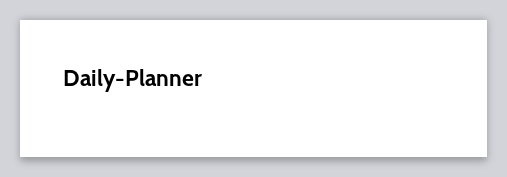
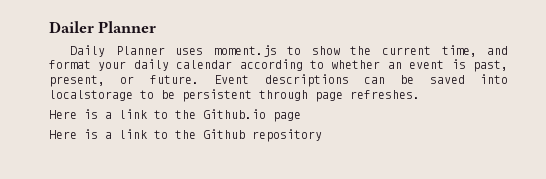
- Daily-Planner
+ Dailer Planner
+ Daily Planner uses moment.js to show the current time, and format your daily calendar according to whether an event is past, present, or future. Event descriptions can be saved into localstorage to be persistent through page refreshes.
+ Here is a link to the Github.io page
+ Here is a link to the Github repository

